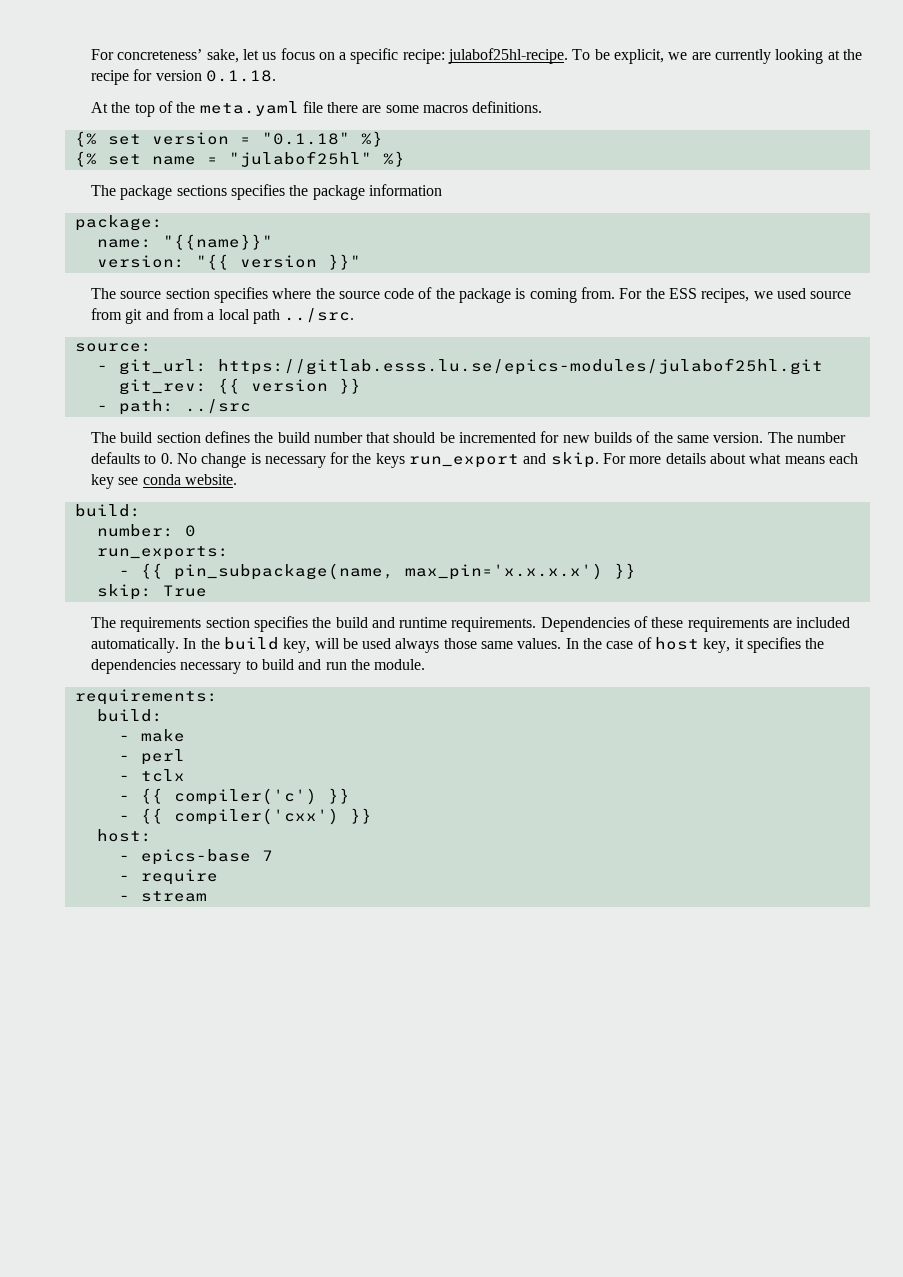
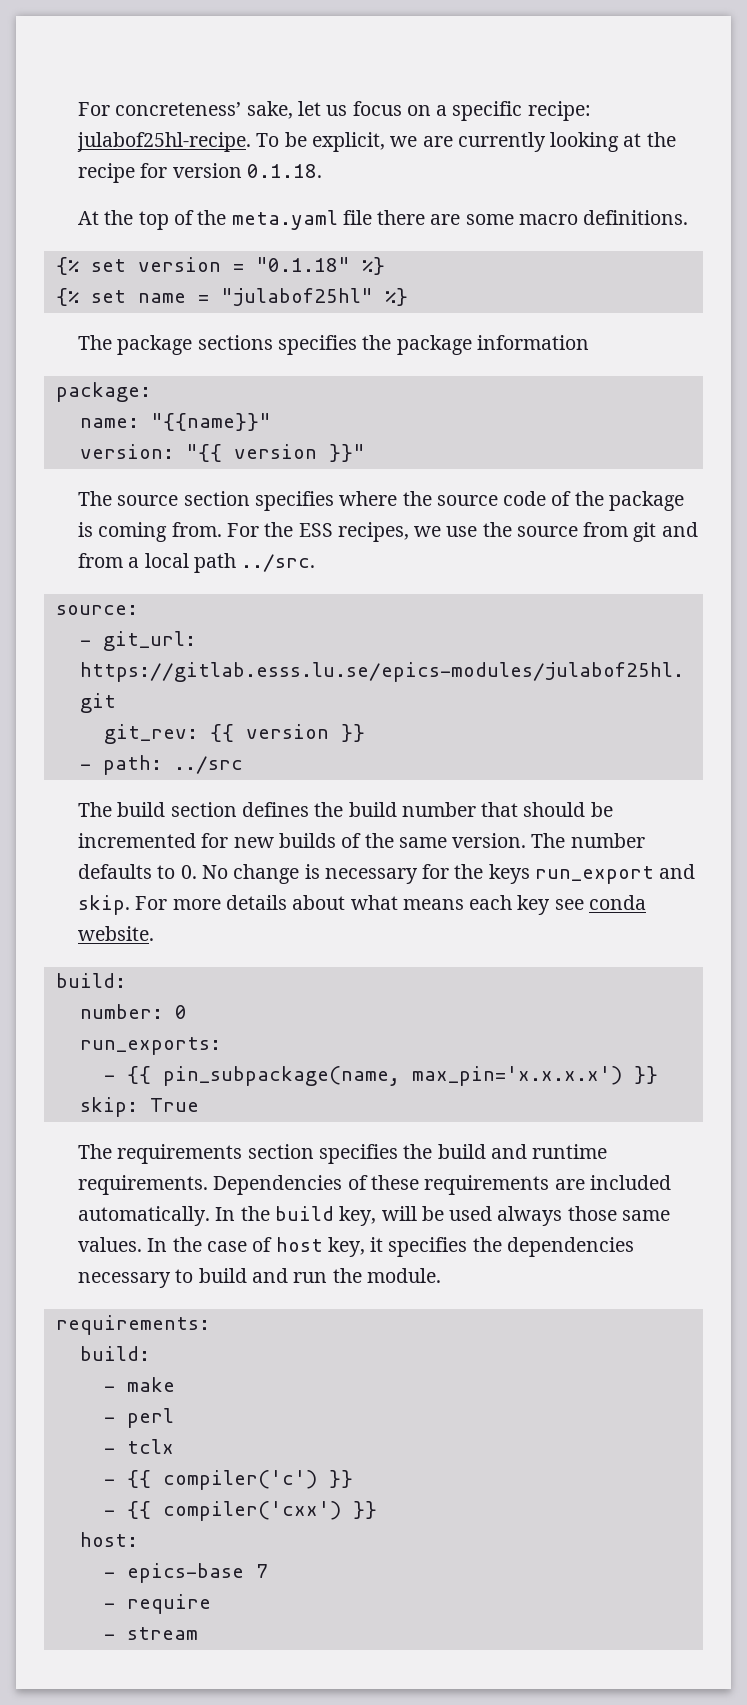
- At the top of the meta.yaml file there are some macros definitions.
+ At the top of the meta.yaml file there are some macro definitions.
- For the ESS recipes, we used source from git and from a local path ../src.
+ For the ESS recipes, we use the source from git and from a local path ../src.

